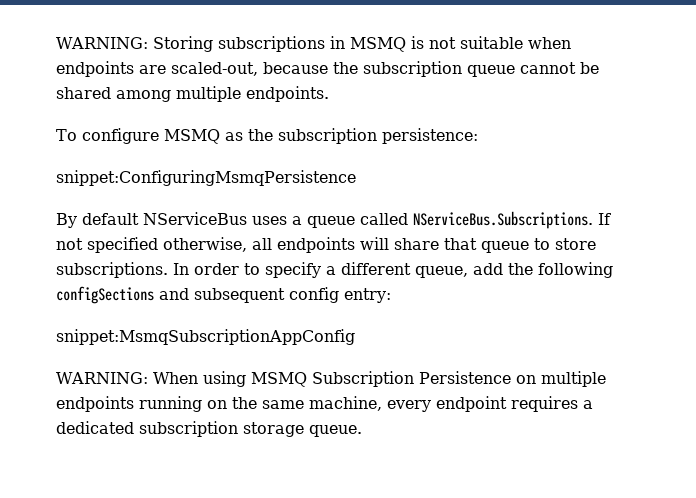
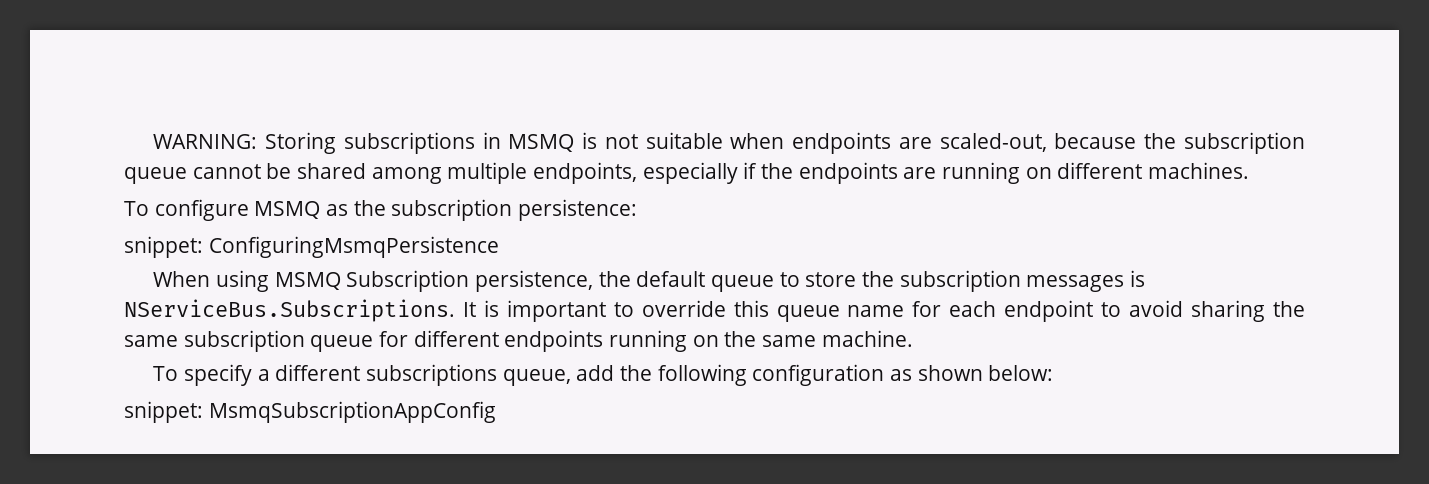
- WARNING: Storing subscriptions in MSMQ is not suitable when endpoints are scaled-out, because the subscription queue cannot be shared among multiple endpoints.
+ WARNING: Storing subscriptions in MSMQ is not suitable when endpoints are scaled-out, because the subscription queue cannot be shared among multiple endpoints, especially if the endpoints are running on different machines.
- snippet:ConfiguringMsmqPersistence
- By default NServiceBus uses a queue called NServiceBus.Subscriptions. If not specified otherwise, all endpoints will share that queue to store subscriptions. In order to specify a different queue, add the following configSections and subsequent config entry:
- snippet:MsmqSubscriptionAppConfig
- WARNING: When using MSMQ Subscription Persistence on multiple endpoints running on the same machine, every endpoint requires a dedicated subscription storage queue.
+ snippet: ConfiguringMsmqPersistence
+ When using MSMQ Subscription persistence, the default queue to store the subscription messages is NServiceBus.Subscriptions. It is important to override this queue name for each endpoint to avoid sharing the same subscription queue for different endpoints running on the same machine.
+ To specify a different subscriptions queue, add the following configuration as shown below:
+ snippet: MsmqSubscriptionAppConfig

